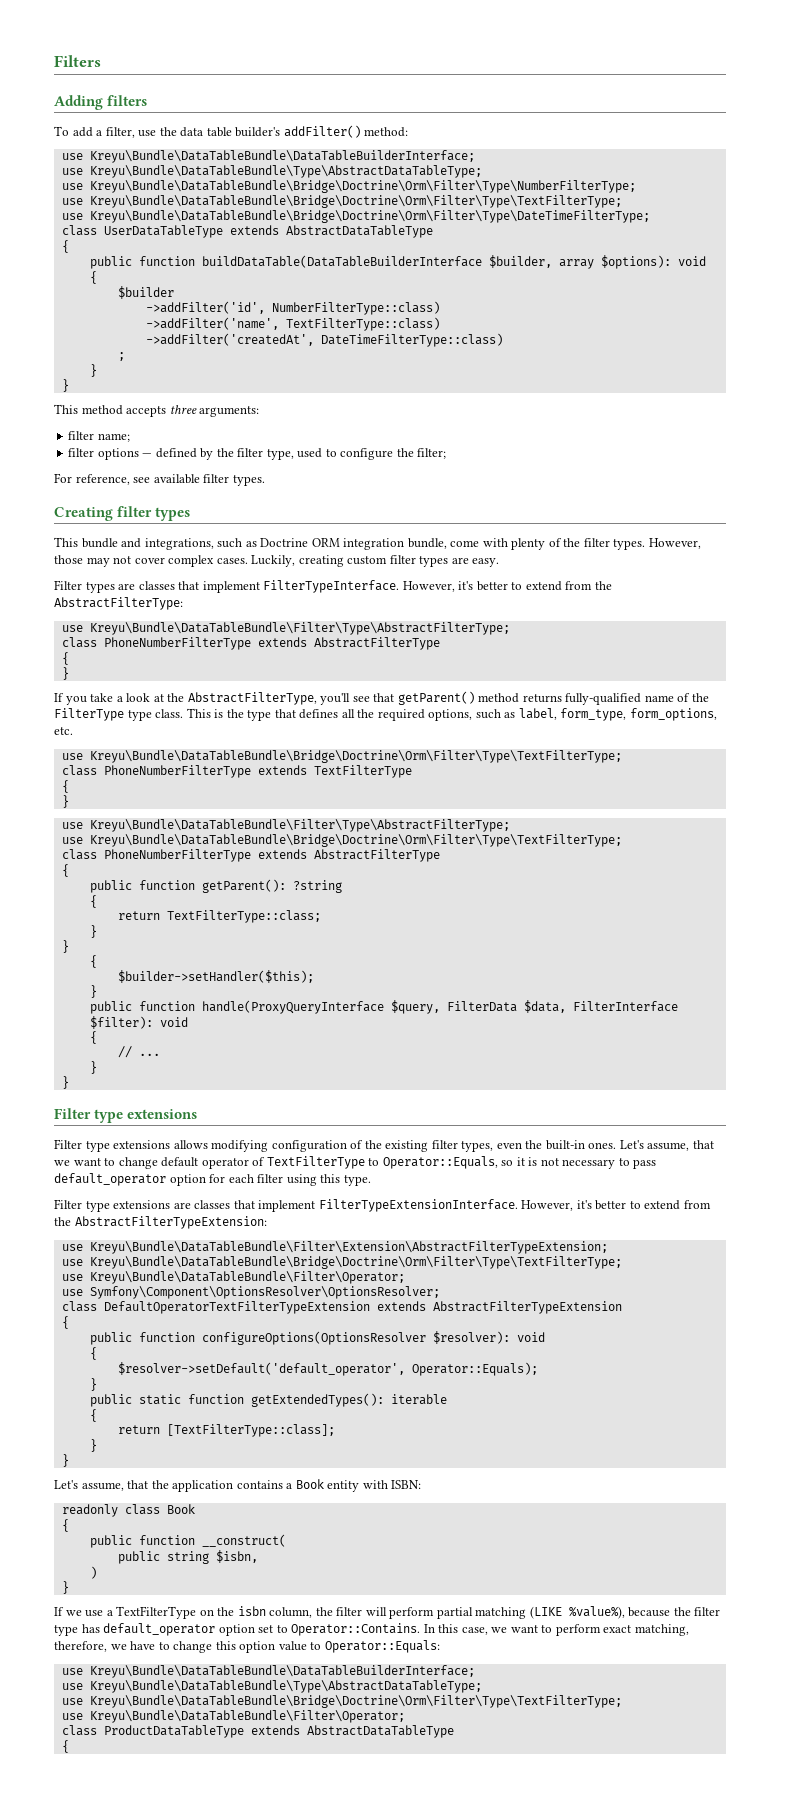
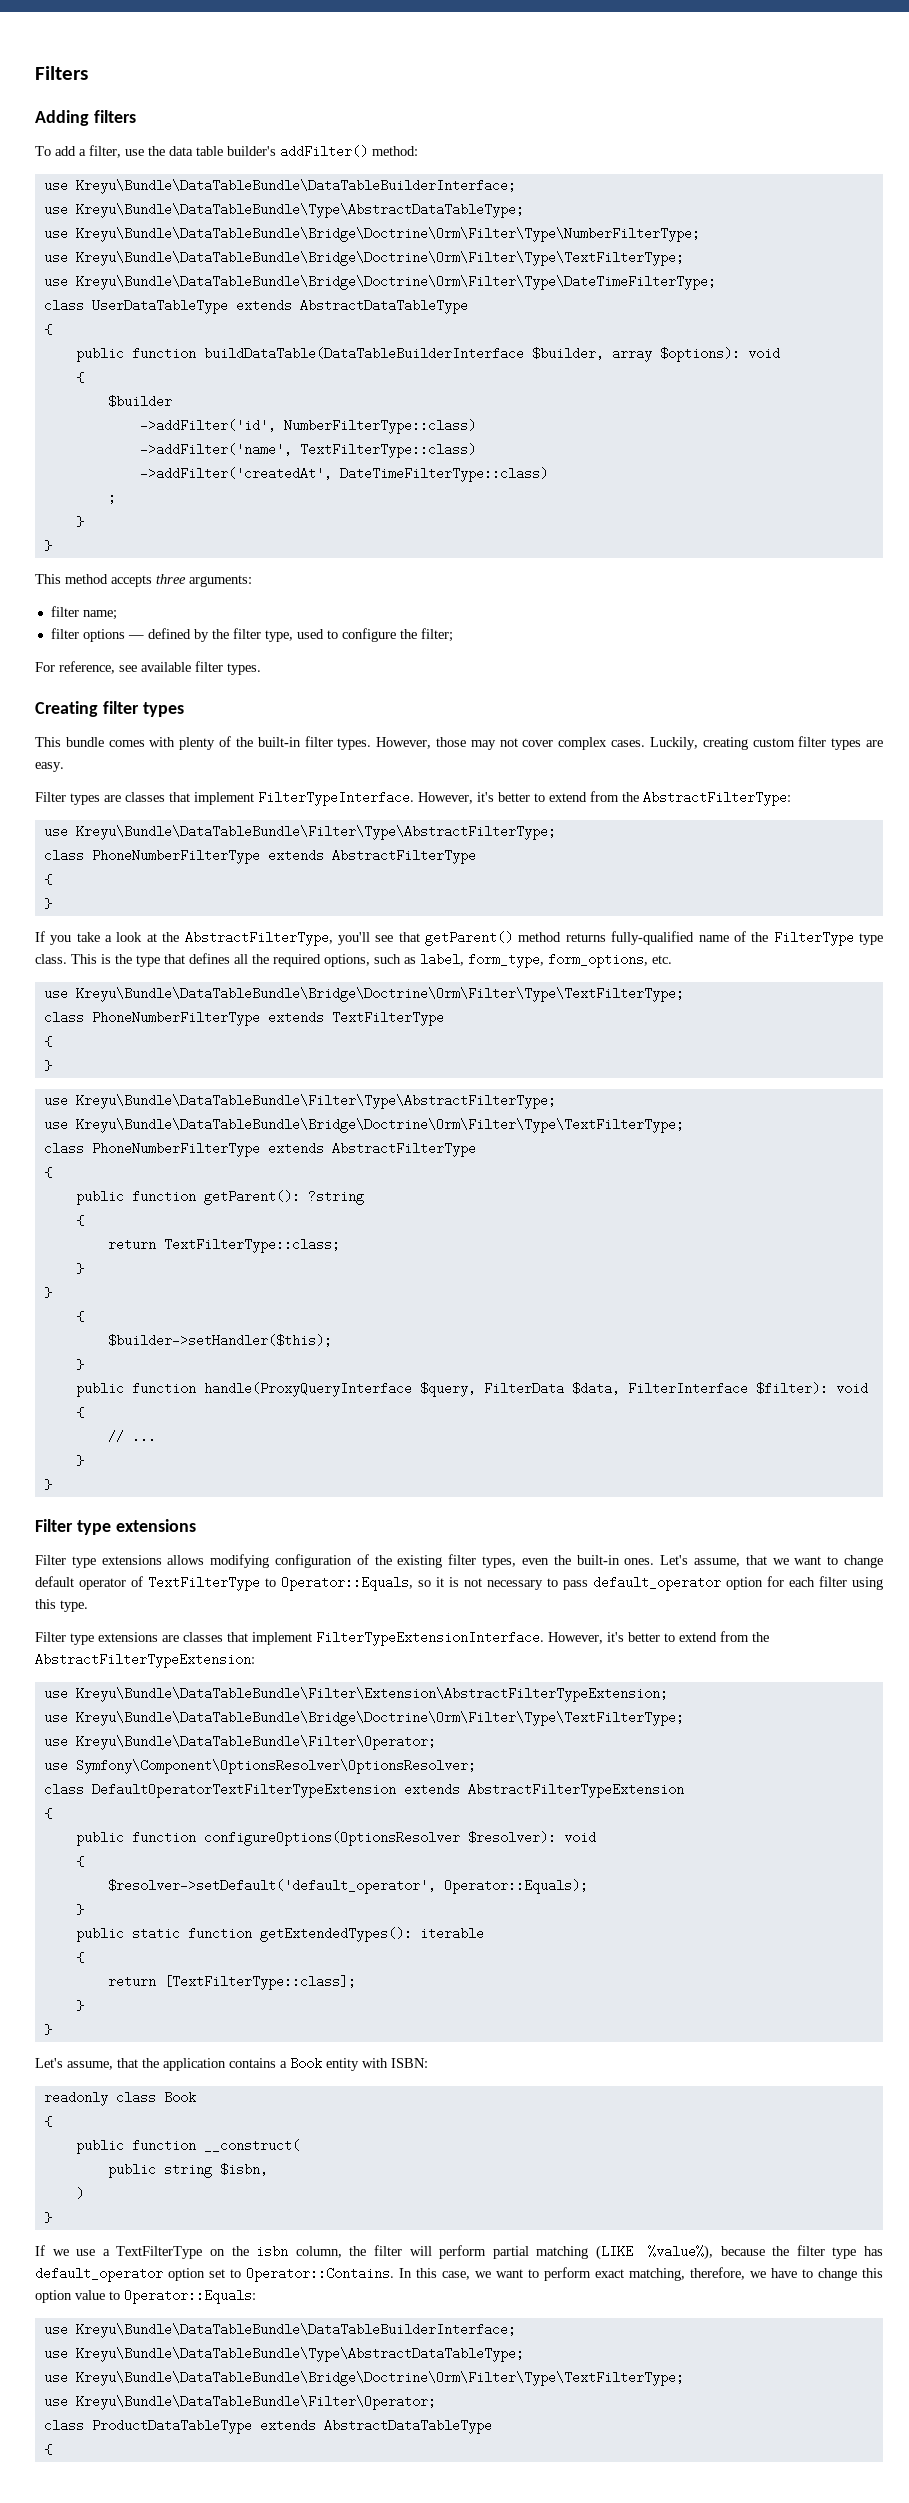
- This bundle and integrations, such as Doctrine ORM integration bundle, come with plenty of the filter types.
+ This bundle comes with plenty of the built-in filter types.

